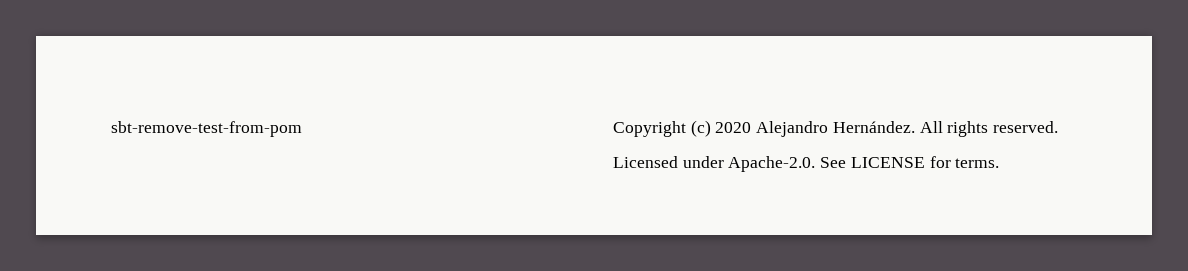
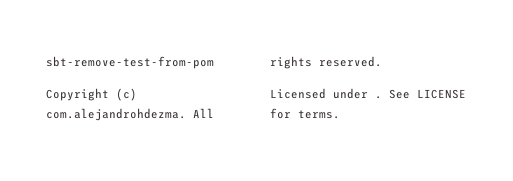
- Copyright (c) 2020 Alejandro Hernández. All rights reserved.
+ Copyright (c) com.alejandrohdezma. All rights reserved.
- Licensed under Apache-2.0. See LICENSE for terms.
+ Licensed under . See LICENSE for terms.

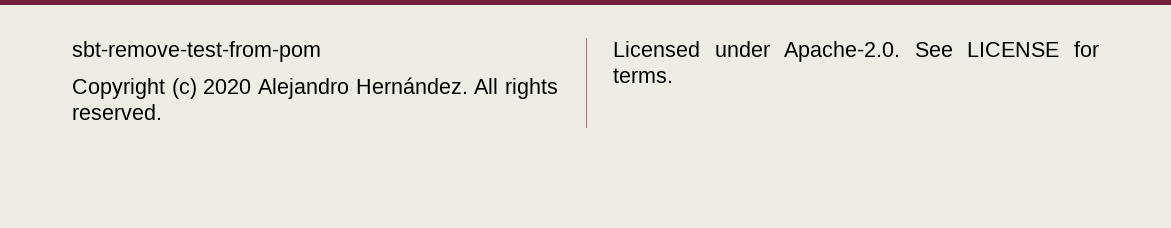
- Copyright (c) com.alejandrohdezma. All rights reserved.
+ Copyright (c) 2020 Alejandro Hernández. All rights reserved.
- Licensed under . See LICENSE for terms.
+ Licensed under Apache-2.0. See LICENSE for terms.

